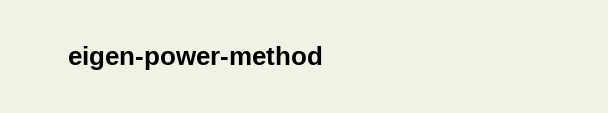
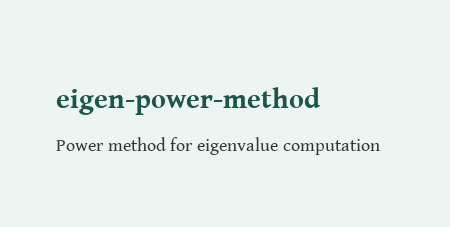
+ Power method for eigenvalue computation

